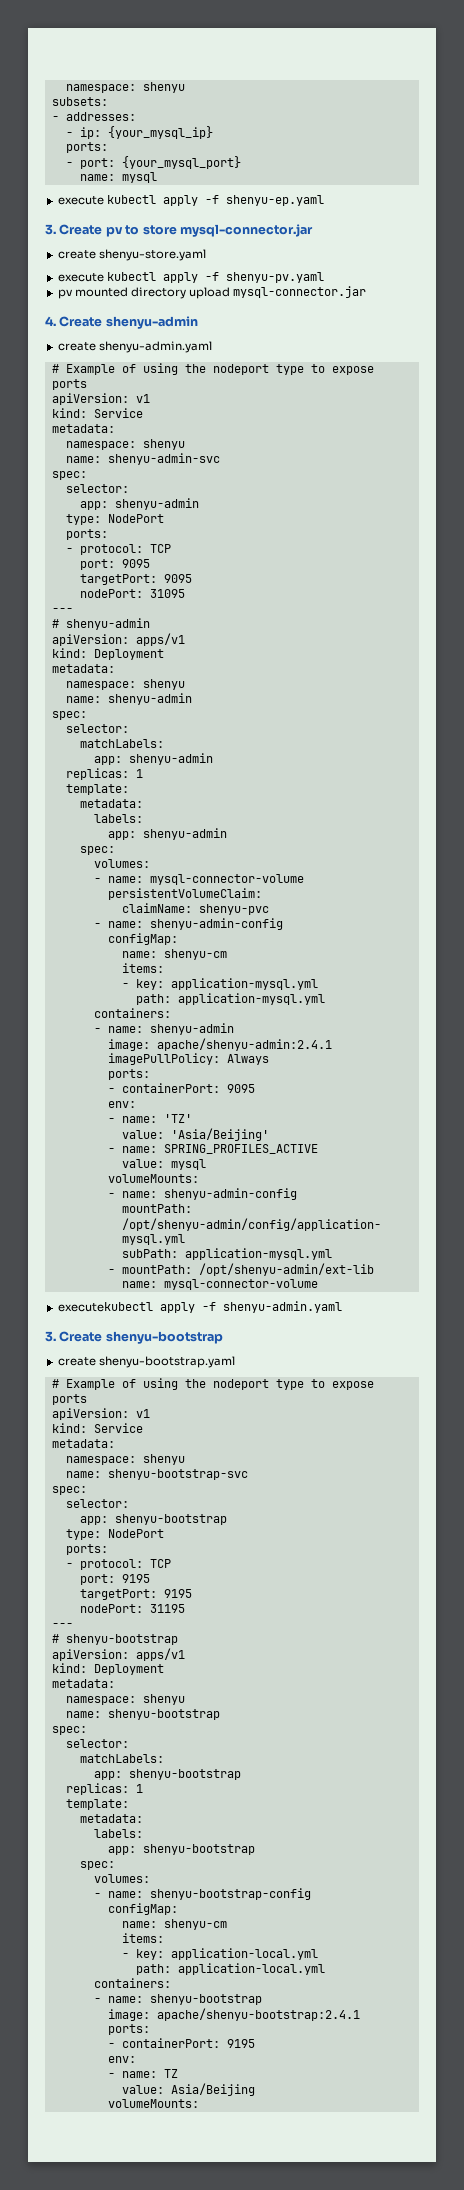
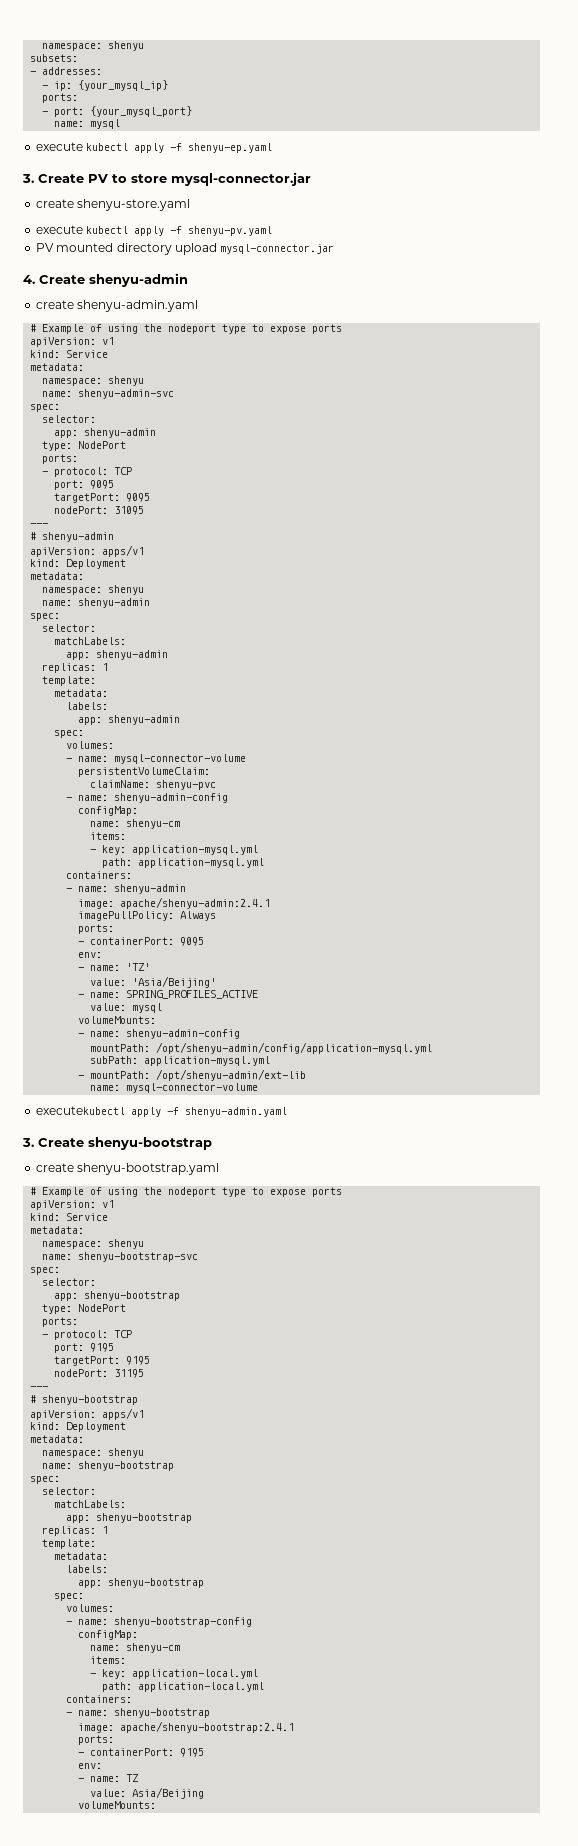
- 3. Create pv to store mysql-connector.jar
+ 3. Create PV to store mysql-connector.jar
- pv mounted directory upload mysql-connector.jar
+ PV mounted directory upload mysql-connector.jar

